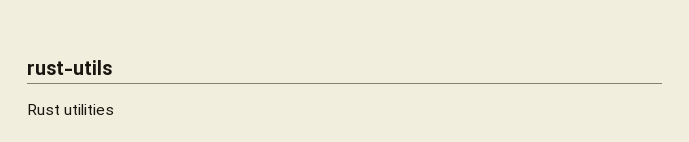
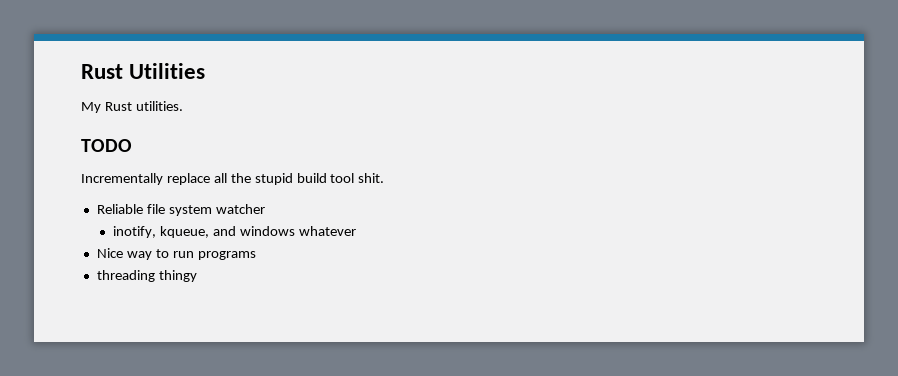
- rust-utils
- Rust utilities
+ Rust Utilities
+ My Rust utilities.
+ TODO
+ Incrementally replace all the stupid build tool shit.
+ Reliable file system watcher
+ inotify, kqueue, and windows whatever
+ Nice way to run programs
+ threading thingy

